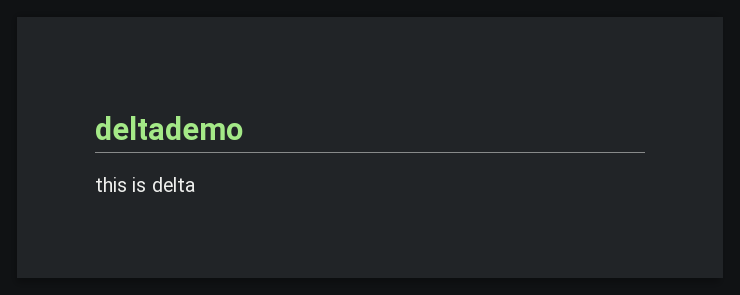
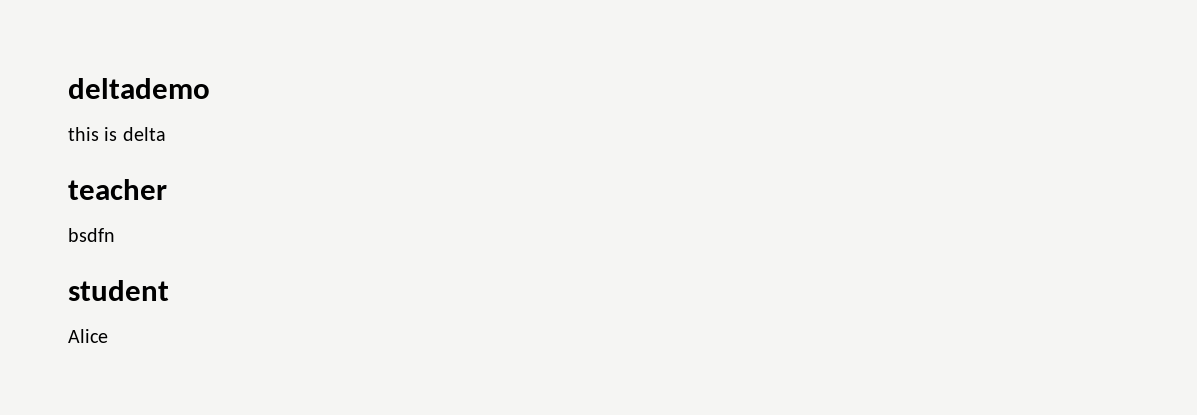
+ teacher
+ bsdfn
+ student
+ Alice

